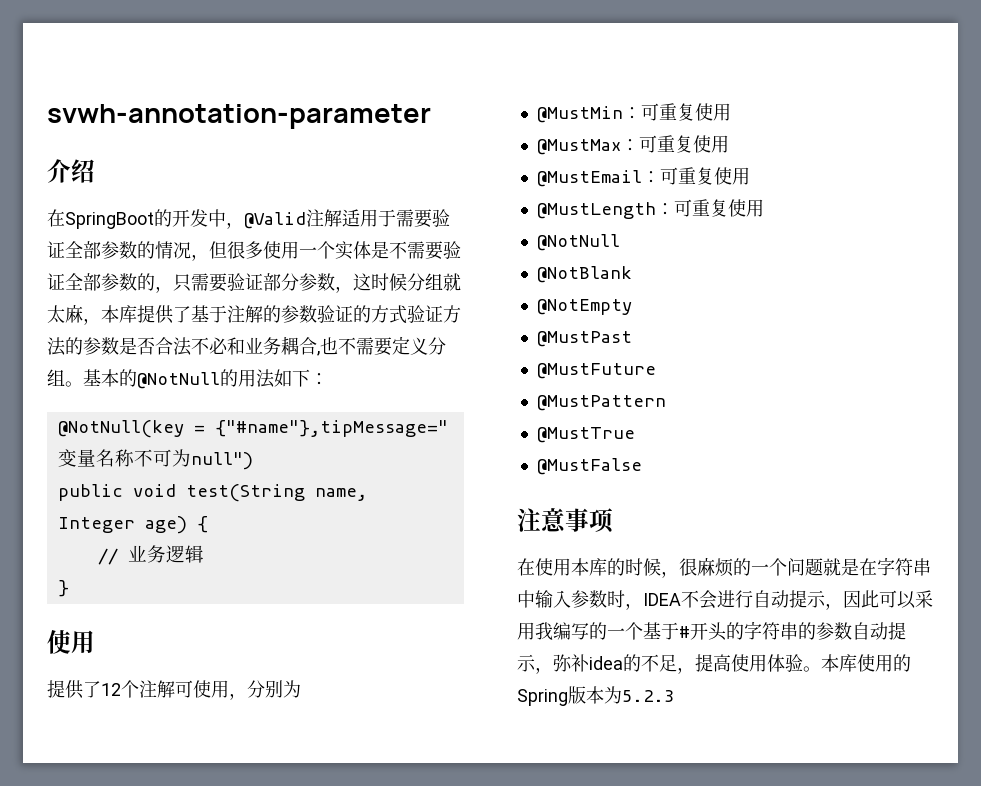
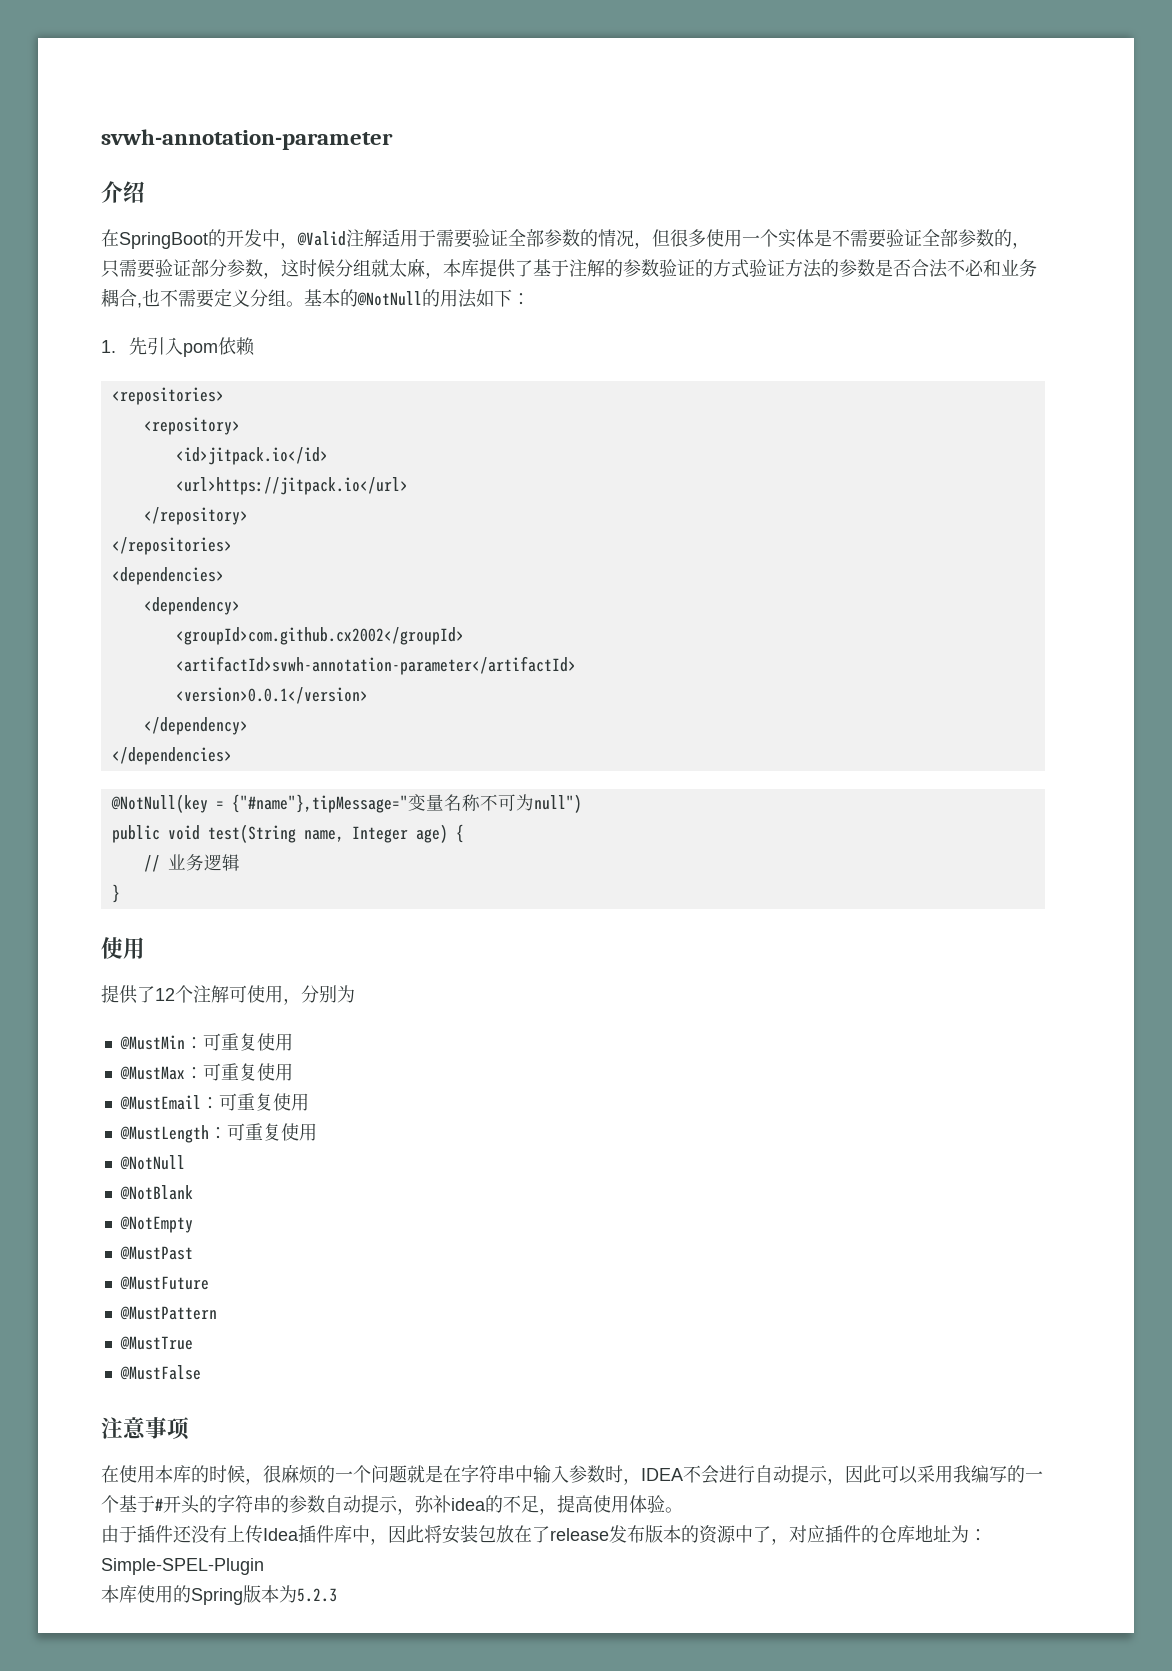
+ 1.先引入pom依赖
+ <repositories>
+ <repository>
+ <id>jitpack.io</id>
+ <url>https://jitpack.io</url>
+ </repository>
+ </repositories>
+ <dependencies>
+ <dependency>
+ <groupId>com.github.cx2002</groupId>
+ <artifactId>svwh-annotation-parameter</artifactId>
+ <version>0.0.1</version>
+ </dependency>
+ </dependencies>
- 在使用本库的时候，很麻烦的一个问题就是在字符串中输入参数时，IDEA不会进行自动提示，因此可以采用我编写的一个基于#开头的字符串的参数自动提示，弥补idea的不足，提高使用体验。本库使用的Spring版本为5.2.3
+ 在使用本库的时候，很麻烦的一个问题就是在字符串中输入参数时，IDEA不会进行自动提示，因此可以采用我编写的一个基于#开头的字符串的参数自动提示，弥补idea的不足，提高使用体验。
+ 由于插件还没有上传Idea插件库中，因此将安装包放在了release发布版本的资源中了，对应插件的仓库地址为：Simple-SPEL-Plugin
+ 本库使用的Spring版本为5.2.3

